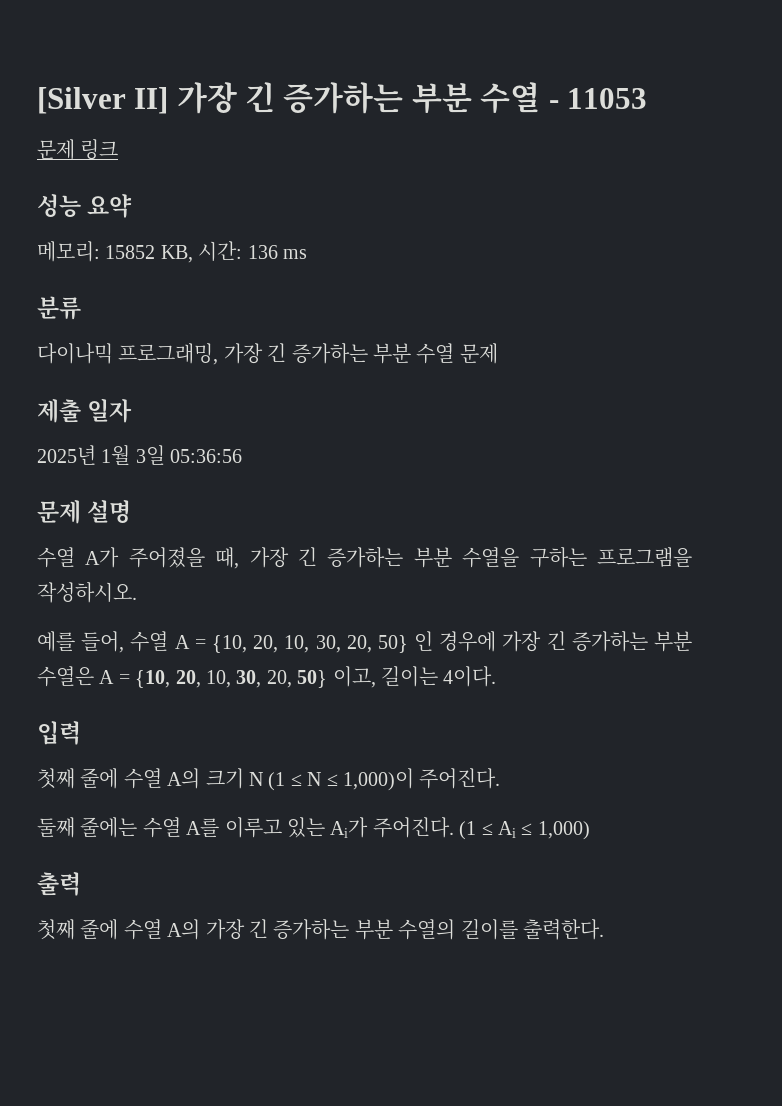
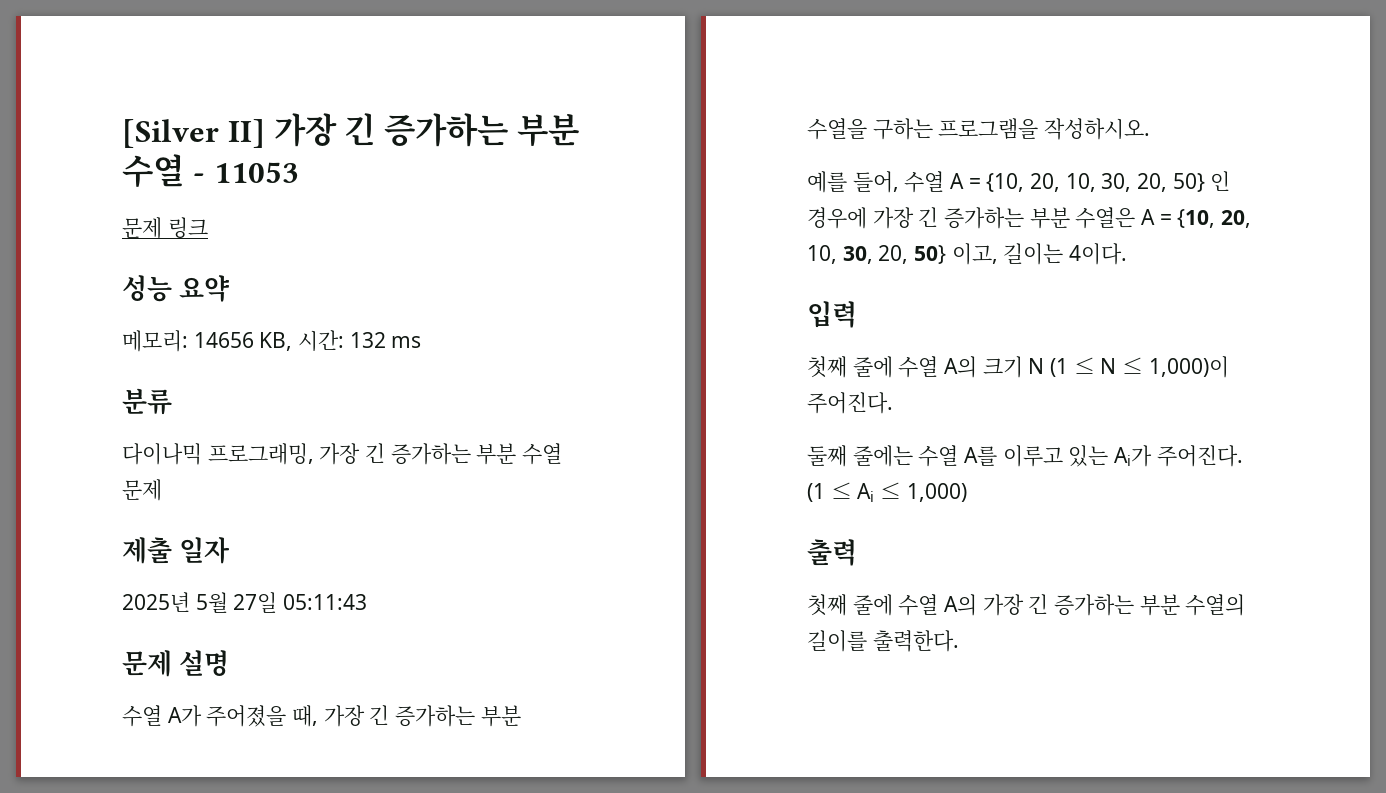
- 메모리: 15852 KB, 시간: 136 ms
+ 메모리: 14656 KB, 시간: 132 ms
- 2025년 1월 3일 05:36:56
+ 2025년 5월 27일 05:11:43

